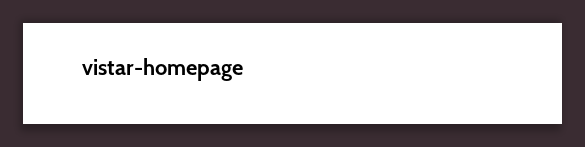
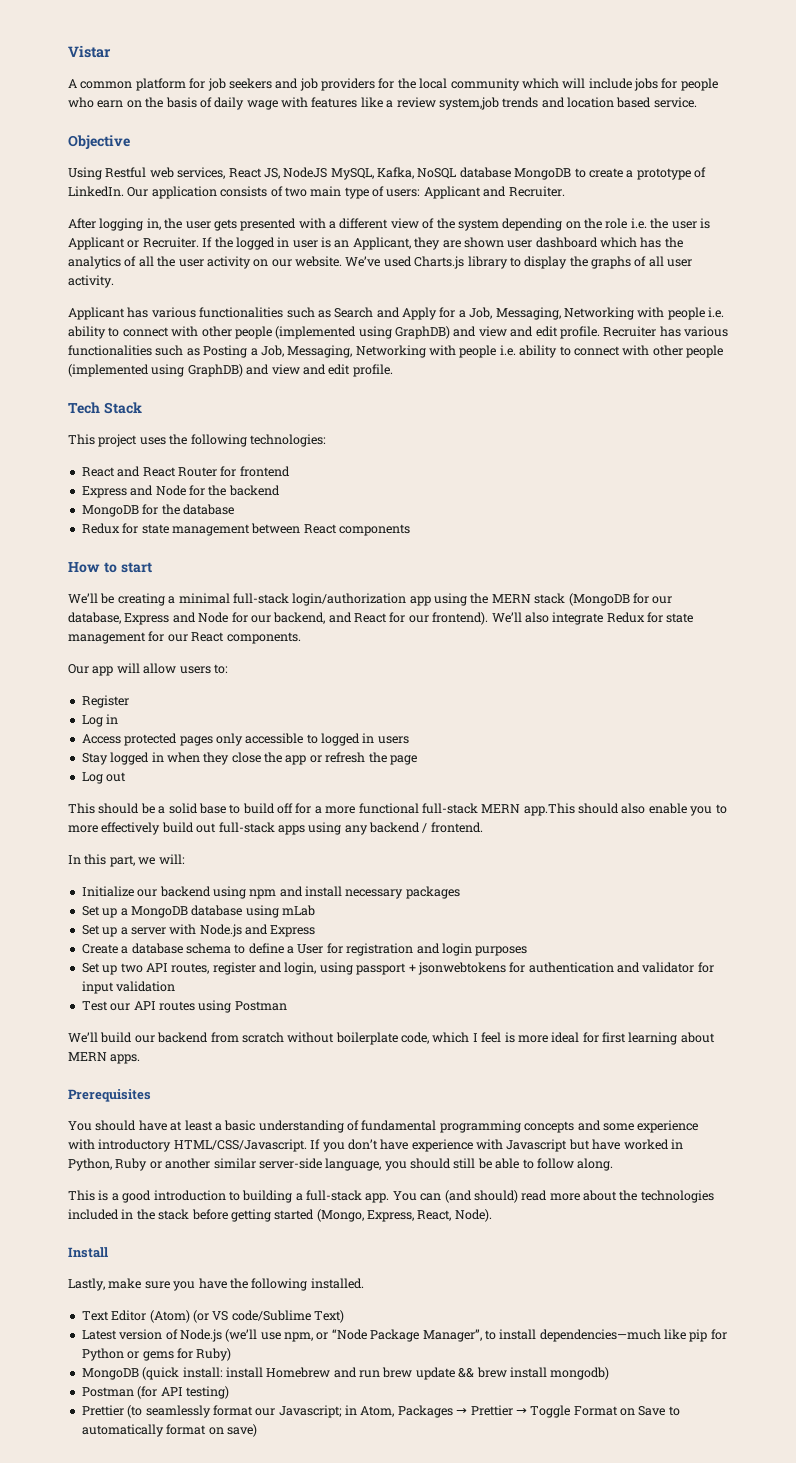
- vistar-homepage
+ Vistar
+ A common platform for job seekers and job providers for the local community which will include jobs for people who earn on the basis of daily wage with features like a review system,job trends and location based service.
+ Objective
+ Using Restful web services, React JS, NodeJS MySQL, Kafka, NoSQL database MongoDB to create a prototype of LinkedIn. Our application consists of two main type of users: Applicant and Recruiter.
+ After logging in, the user gets presented with a different view of the system depending on the role i.e. the user is Applicant or Recruiter. If the logged in user is an Applicant, they are shown user dashboard which has the analytics of all the user activity on our website. We’ve used Charts.js library to display the graphs of all user activity.
+ Applicant has various functionalities such as Search and Apply for a Job, Messaging, Networking with people i.e. ability to connect with other people (implemented using GraphDB) and view and edit profile. Recruiter has various functionalities such as Posting a Job, Messaging, Networking with people i.e. ability to connect with other people (implemented using GraphDB) and view and edit profile.
+ Tech Stack
+ This project uses the following technologies:
+ React and React Router for frontend
+ Express and Node for the backend
+ MongoDB for the database
+ Redux for state management between React components
+ How to start
+ We’ll be creating a minimal full-stack login/authorization app using the MERN stack (MongoDB for our database, Express and Node for our backend, and React for our frontend). We’ll also integrate Redux for state management for our React components.
+ Our app will allow users to:
+ Register
+ Log in
+ Access protected pages only accessible to logged in users
+ Stay logged in when they close the app or refresh the page
+ Log out
+ This should be a solid base to build off for a more functional full-stack MERN app.This should also enable you to more effectively build out full-stack apps using any backend / frontend.
+ In this part, we will:
+ Initialize our backend using npm and install necessary packages
+ Set up a MongoDB database using mLab
+ Set up a server with Node.js and Express
+ Create a database schema to define a User for registration and login purposes
+ Set up two API routes, register and login, using passport + jsonwebtokens for authentication and validator for input validation
+ Test our API routes using Postman
+ We’ll build our backend from scratch without boilerplate code, which I feel is more ideal for first learning about MERN apps.
+ Prerequisites
+ You should have at least a basic understanding of fundamental programming concepts and some experience with introductory HTML/CSS/Javascript. If you don’t have experience with Javascript but have worked in Python, Ruby or another similar server-side language, you should still be able to follow along.
+ This is a good introduction to building a full-stack app. You can (and should) read more about the technologies included in the stack before getting started (Mongo, Express, React, Node).
+ Install
+ Lastly, make sure you have the following installed.
+ Text Editor (Atom) (or VS code/Sublime Text)
+ Latest version of Node.js (we’ll use npm, or “Node Package Manager”, to install dependencies—much like pip for Python or gems for Ruby)
+ MongoDB (quick install: install Homebrew and run brew update && brew install mongodb)
+ Postman (for API testing)
+ Prettier (to seamlessly format our Javascript; in Atom, Packages → Prettier → Toggle Format on Save to automatically format on save)

